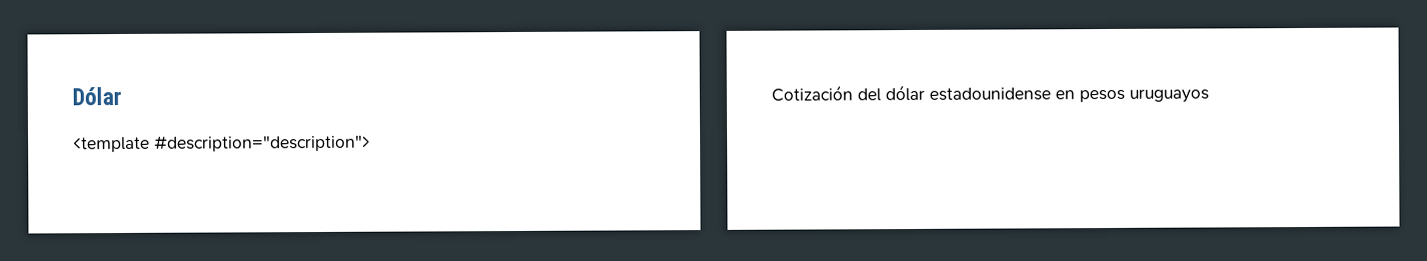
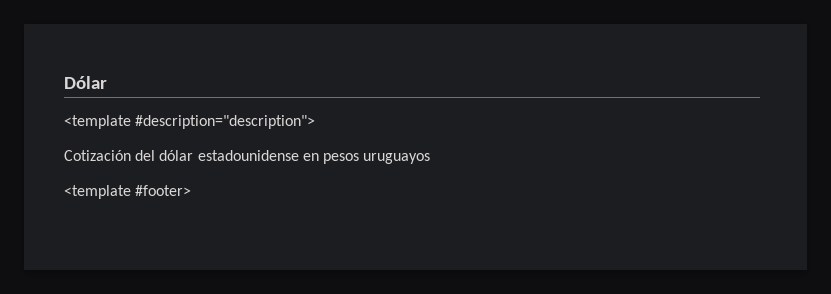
+ <template #footer>

